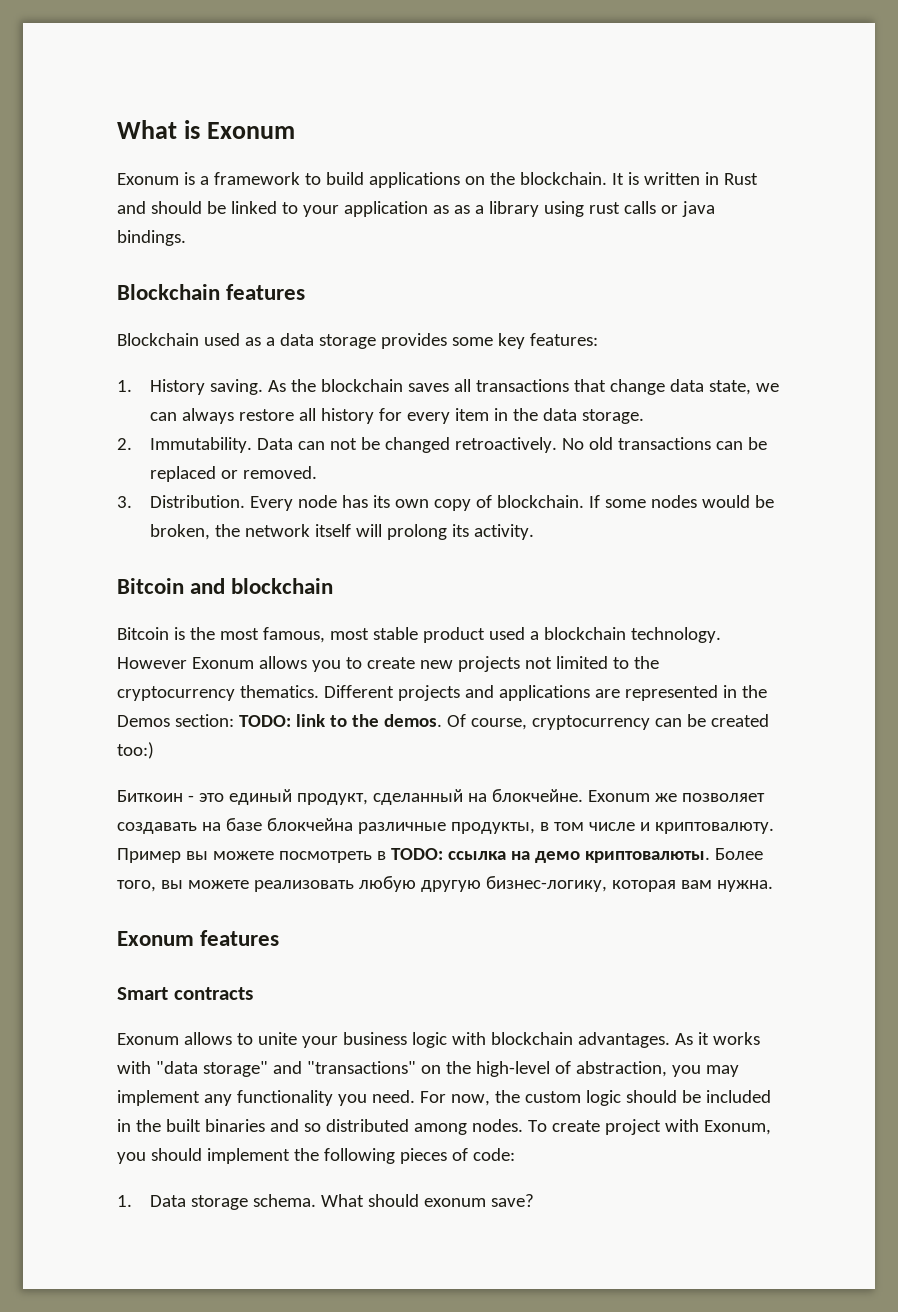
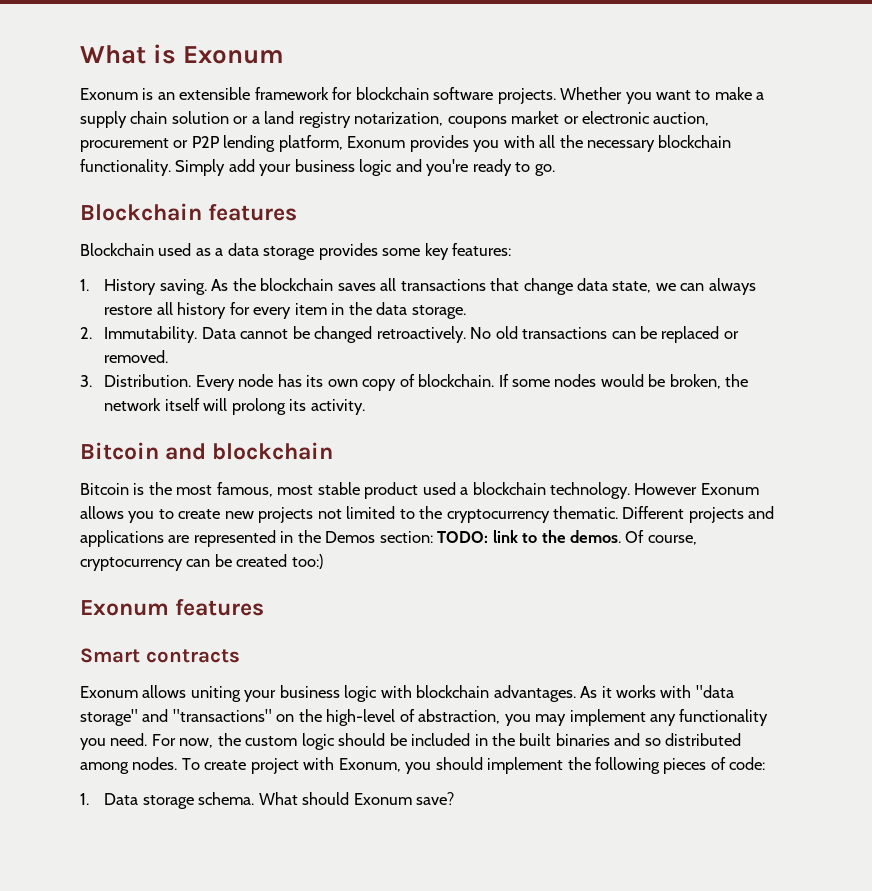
- Exonum is a framework to build applications on the blockchain. It is written in Rust and should be linked to your application as as a library using rust calls or java bindings.
+ Exonum is an extensible framework for blockchain software projects. Whether you want to make a supply chain solution or a land registry notarization, coupons market or electronic auction, procurement or P2P lending platform, Exonum provides you with all the necessary blockchain functionality. Simply add your business logic and you're ready to go.
- Data can not be changed retroactively.
+ Data cannot be changed retroactively.
- However Exonum allows you to create new projects not limited to the cryptocurrency thematics.
+ However Exonum allows you to create new projects not limited to the cryptocurrency thematic.
- Биткоин - это единый продукт, сделанный на блокчейне. Exonum же позволяет создавать на базе блокчейна различные продукты, в том числе и криптовалюту. Пример вы можете посмотреть в TODO: ссылка на демо криптовалюты. Более того, вы можете реализовать любую другую бизнес-логику, которая вам нужна.
- Exonum allows to unite your business logic with blockchain advantages.
+ Exonum allows uniting your business logic with blockchain advantages.
- What should exonum save?
+ What should Exonum save?

